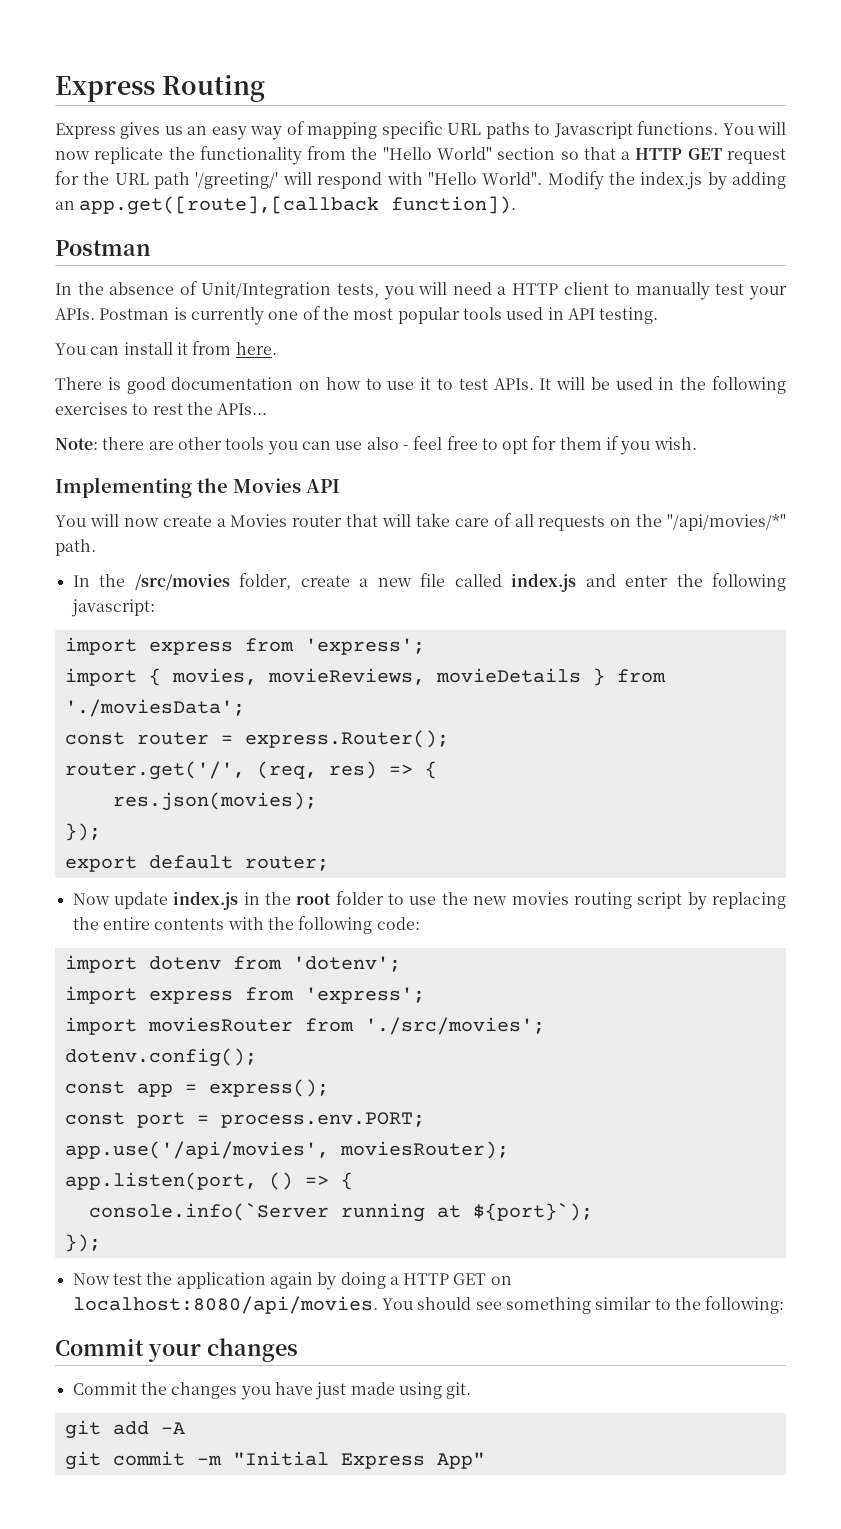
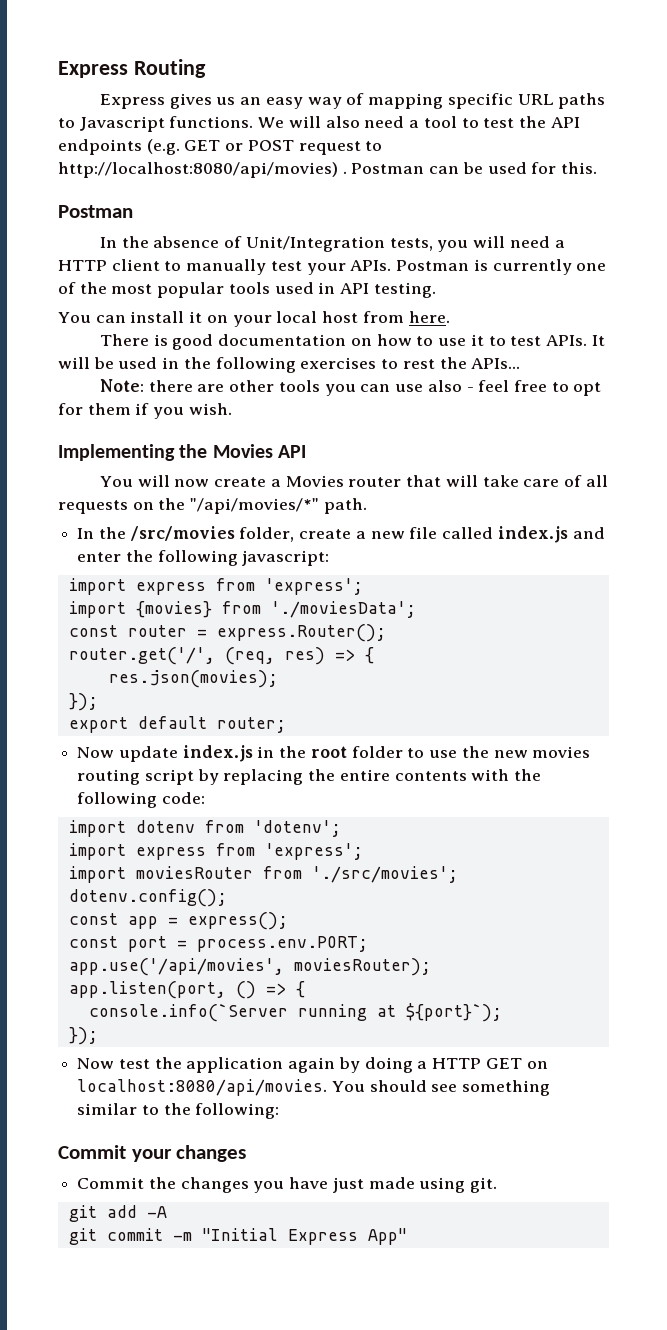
- You will now replicate the functionality from the "Hello World" section so that a HTTP GET request for the URL path '/greeting/' will respond with "Hello World". Modify the index.js by adding an app.get([route],[callback function]).
+ We will also need a tool to test the API endpoints (e.g. GET or POST request to http://localhost:8080/api/movies) . Postman can be used for this.
- You can install it from here.
+ You can install it on your local host from here.
- import { movies, movieReviews, movieDetails } from './moviesData';
+ import {movies} from './moviesData';

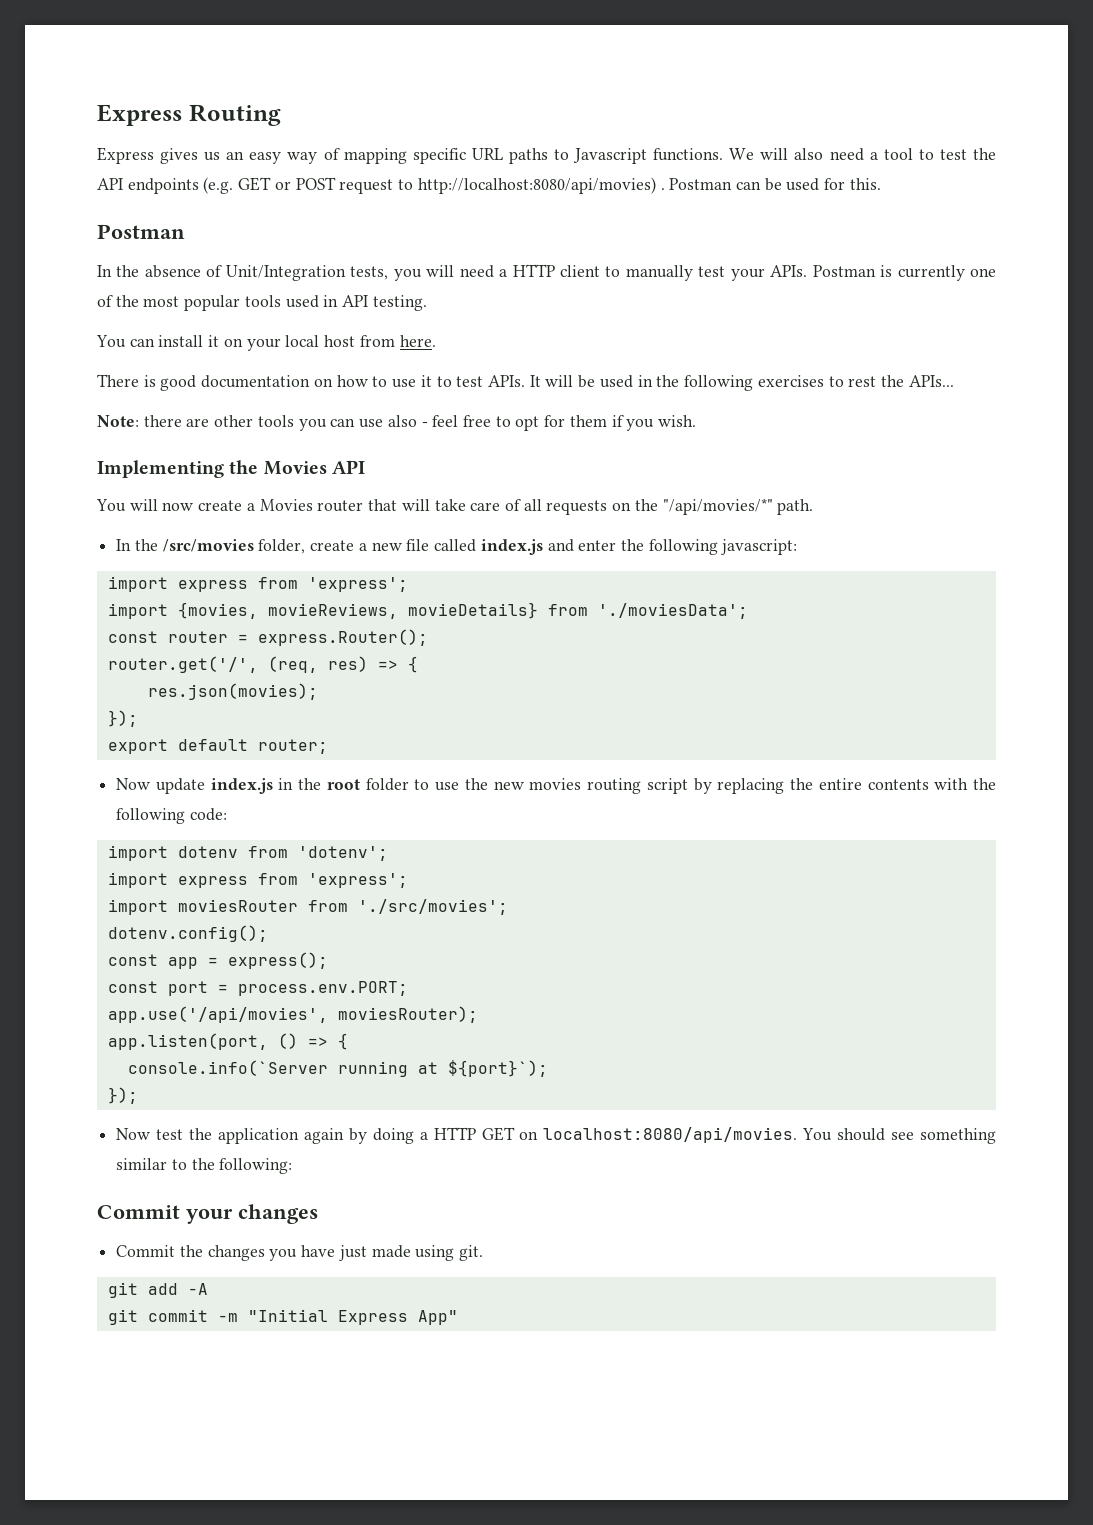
- import {movies} from './moviesData';
+ import {movies, movieReviews, movieDetails} from './moviesData';

